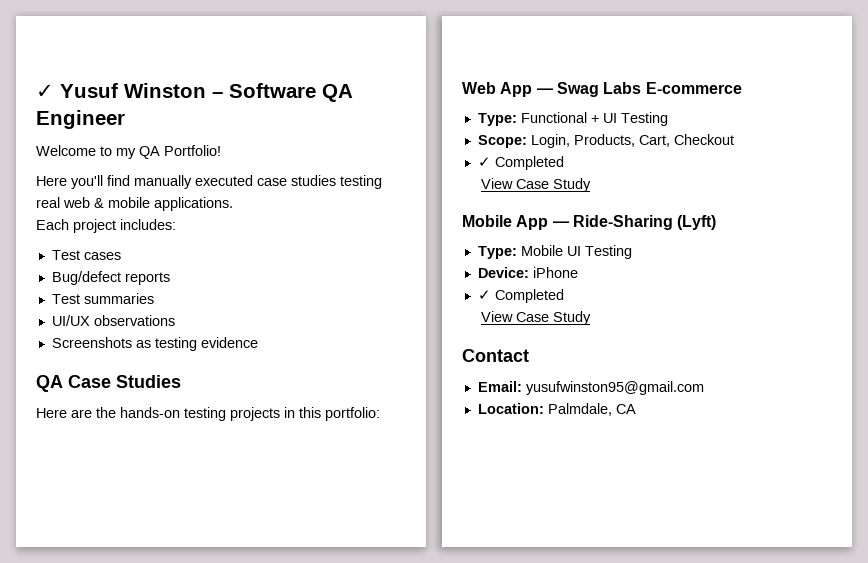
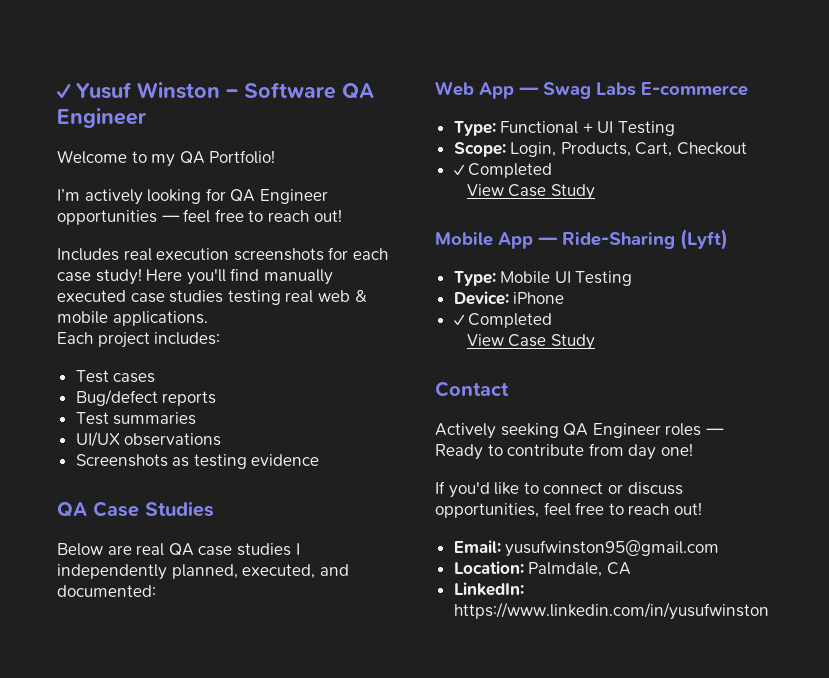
+ I’m actively looking for QA Engineer opportunities — feel free to reach out!
+ Includes real execution screenshots for each case study!
- Here are the hands-on testing projects in this portfolio:
+ Below are real QA case studies I independently planned, executed, and documented:
+ Actively seeking QA Engineer roles — Ready to contribute from day one!
+ If you'd like to connect or discuss opportunities, feel free to reach out!
+ LinkedIn: https://www.linkedin.com/in/yusufwinston

